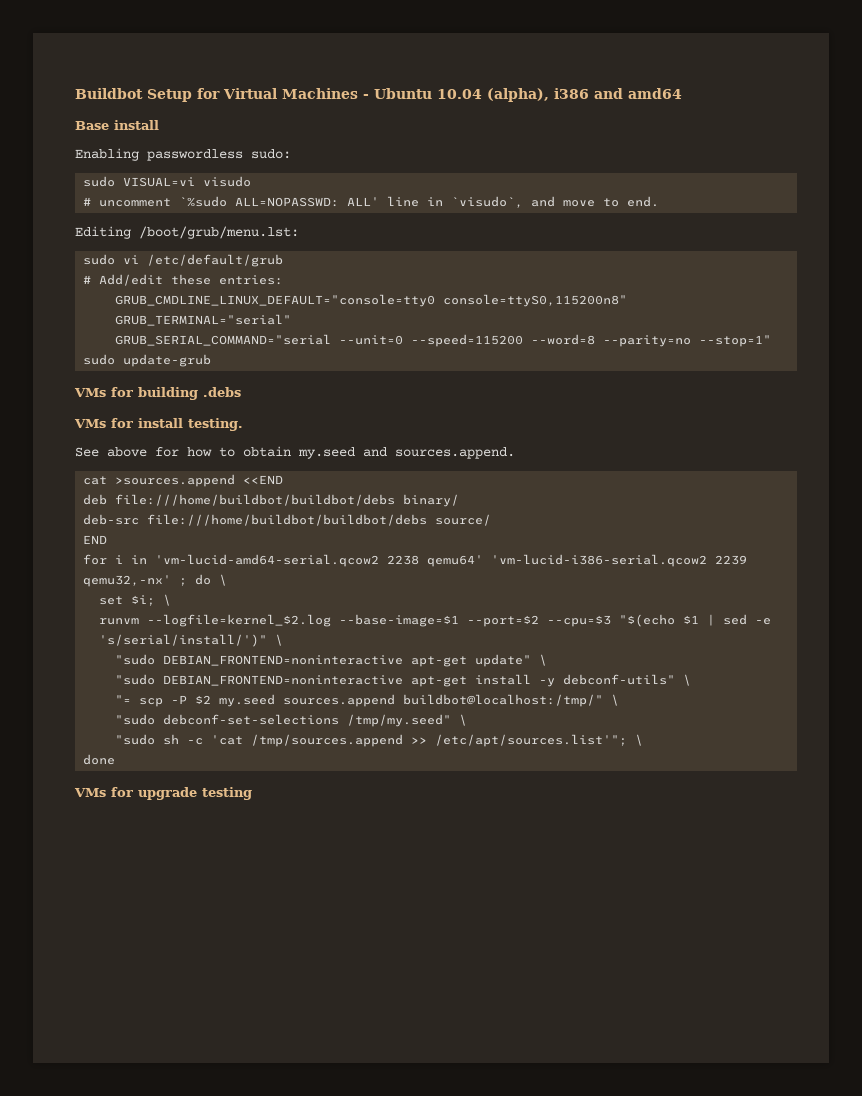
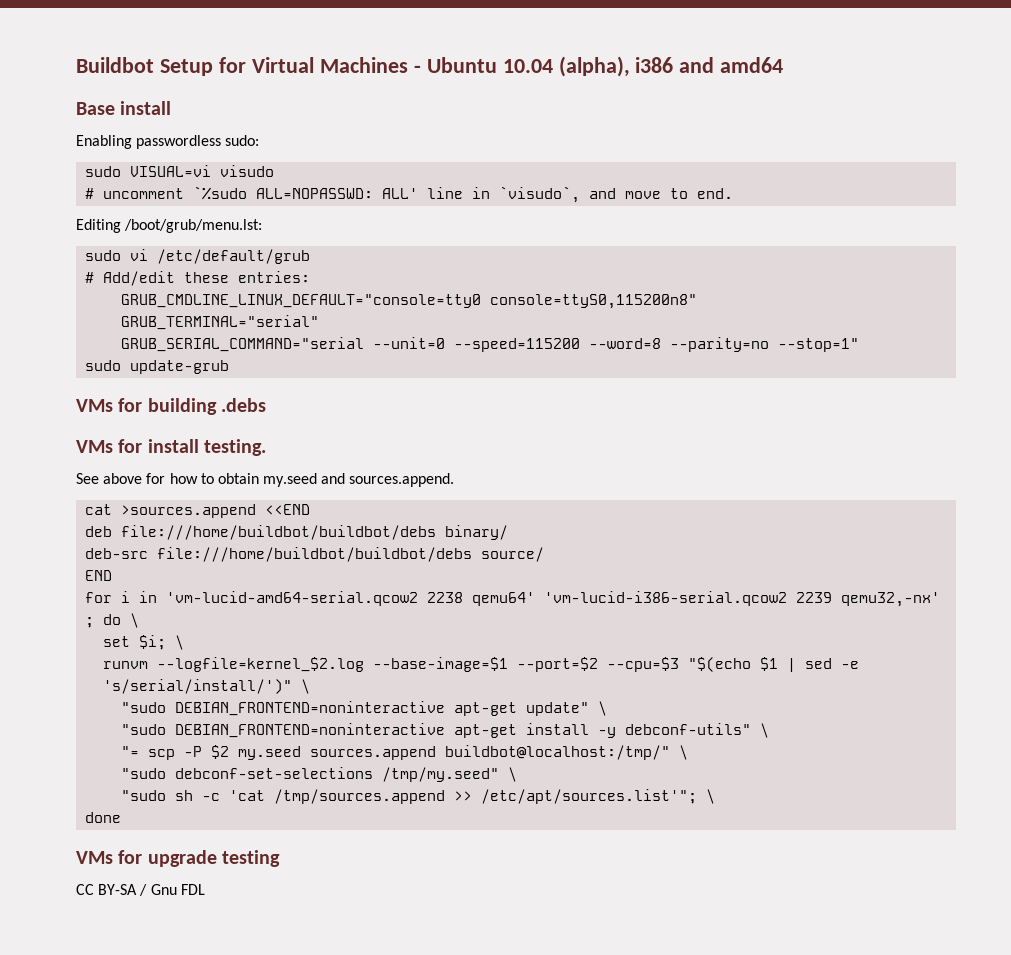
+ CC BY-SA / Gnu FDL

